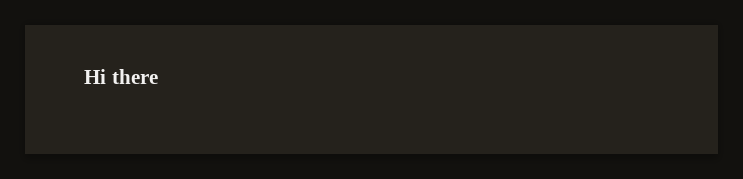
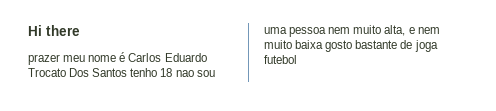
+ prazer meu nome é Carlos Eduardo Trocato Dos Santos tenho 18 nao sou uma pessoa nem muito alta, e nem muito baixa gosto bastante de joga futebol

